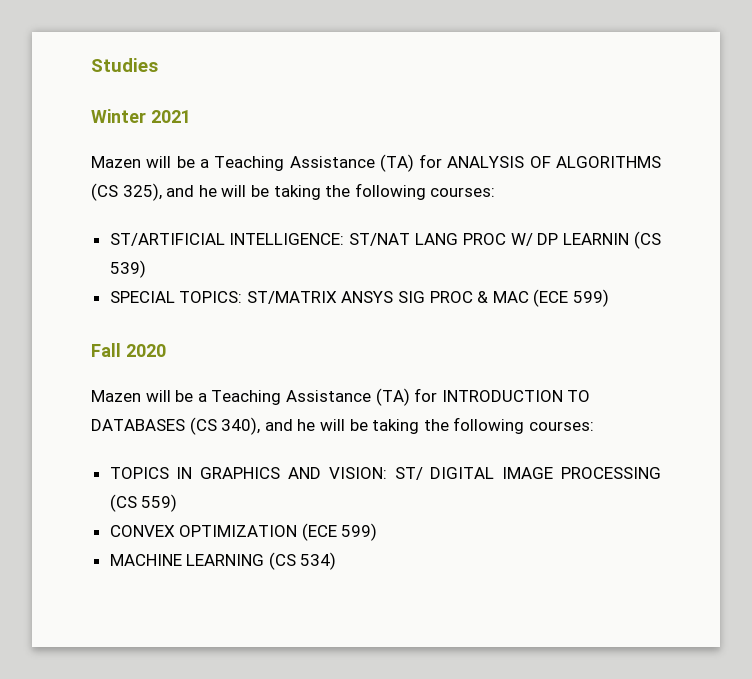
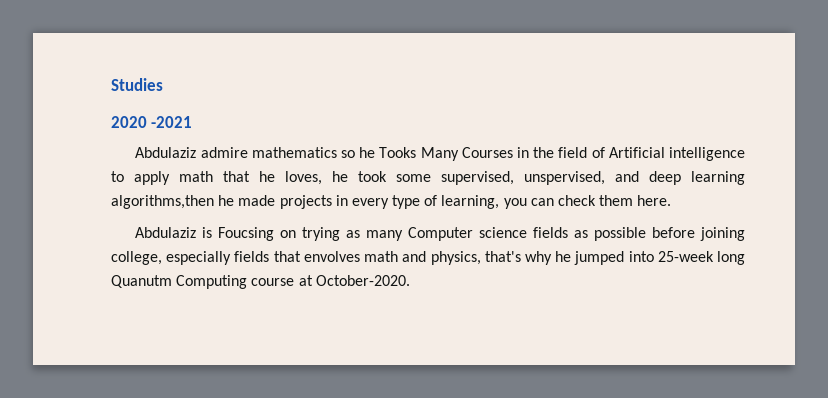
- Winter 2021
- Mazen will be a Teaching Assistance (TA) for ANALYSIS OF ALGORITHMS (CS 325), and he will be taking the following courses:
- ST/ARTIFICIAL INTELLIGENCE: ST/NAT LANG PROC W/ DP LEARNIN (CS 539)
- SPECIAL TOPICS: ST/MATRIX ANSYS SIG PROC & MAC (ECE 599)
- Fall 2020
- Mazen will be a Teaching Assistance (TA) for INTRODUCTION TO DATABASES (CS 340), and he will be taking the following courses:
- TOPICS IN GRAPHICS AND VISION: ST/ DIGITAL IMAGE PROCESSING (CS 559)
- CONVEX OPTIMIZATION (ECE 599)
- MACHINE LEARNING (CS 534)
+ 2020 -2021
+ Abdulaziz admire mathematics so he Tooks Many Courses in the field of Artificial intelligence to apply math that he loves, he took some supervised, unspervised, and deep learning algorithms,then he made projects in every type of learning, you can check them here.
+ Abdulaziz is Foucsing on trying as many Computer science fields as possible before joining college, especially fields that envolves math and physics, that's why he jumped into 25-week long Quanutm Computing course at October-2020.

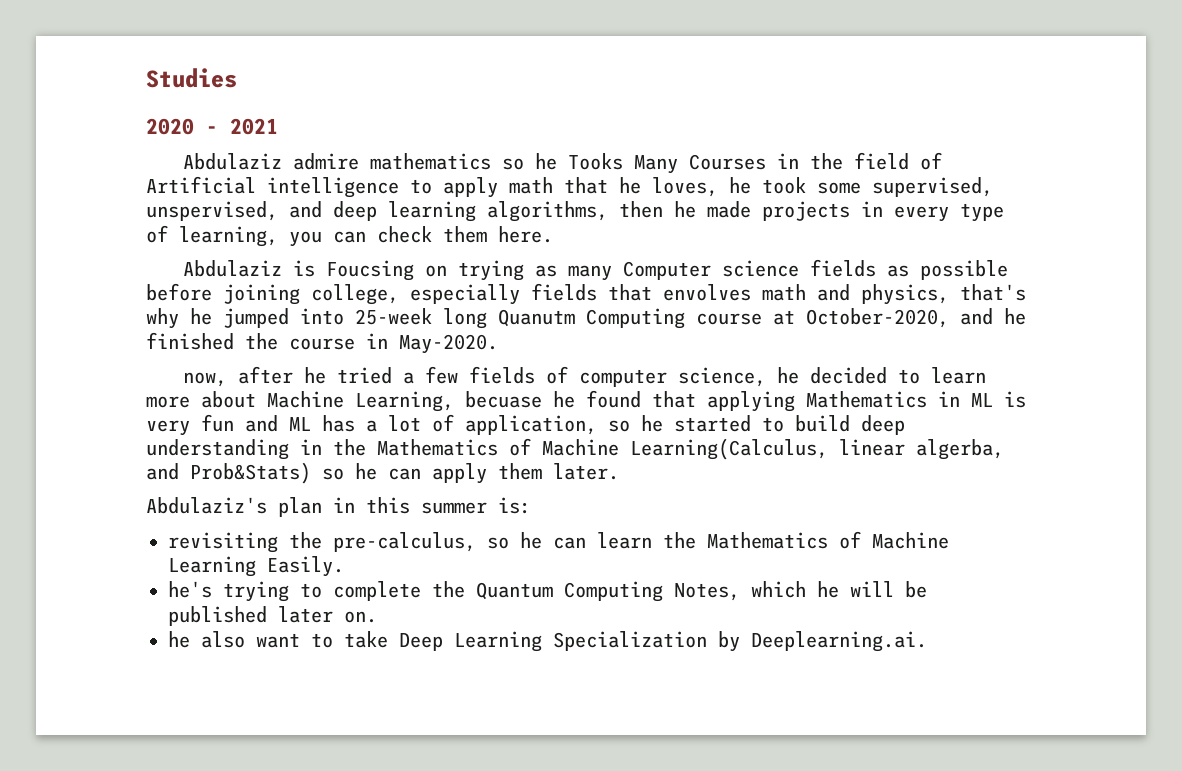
- 2020 -2021
+ 2020 - 2021
- Abdulaziz admire mathematics so he Tooks Many Courses in the field of Artificial intelligence to apply math that he loves, he took some supervised, unspervised, and deep learning algorithms,then he made projects in every type of learning, you can check them here.
+ Abdulaziz admire mathematics so he Tooks Many Courses in the field of Artificial intelligence to apply math that he loves, he took some supervised, unspervised, and deep learning algorithms, then he made projects in every type of learning, you can check them here.
- Abdulaziz is Foucsing on trying as many Computer science fields as possible before joining college, especially fields that envolves math and physics, that's why he jumped into 25-week long Quanutm Computing course at October-2020.
+ Abdulaziz is Foucsing on trying as many Computer science fields as possible before joining college, especially fields that envolves math and physics, that's why he jumped into 25-week long Quanutm Computing course at October-2020, and he finished the course in May-2020.
+ now, after he tried a few fields of computer science, he decided to learn more about Machine Learning, becuase he found that applying Mathematics in ML is very fun and ML has a lot of application, so he started to build deep understanding in the Mathematics of Machine Learning(Calculus, linear algerba, and Prob&Stats) so he can apply them later.
+ Abdulaziz's plan in this summer is:
+ revisiting the pre-calculus, so he can learn the Mathematics of Machine Learning Easily.
+ he's trying to complete the Quantum Computing Notes, which he will be published later on.
+ he also want to take Deep Learning Specialization by Deeplearning.ai.

